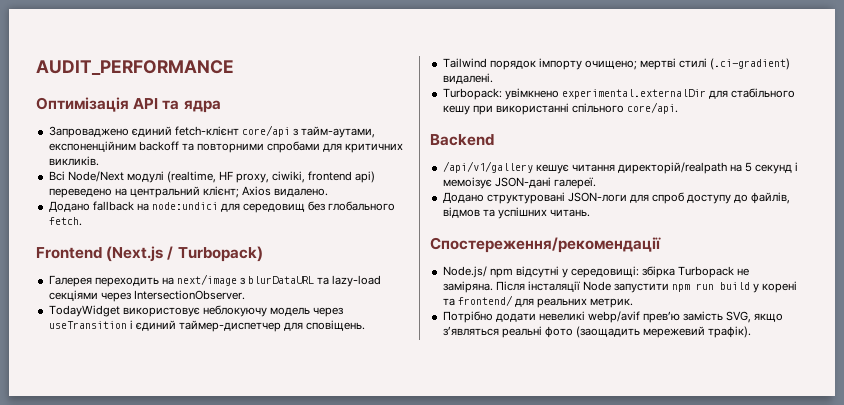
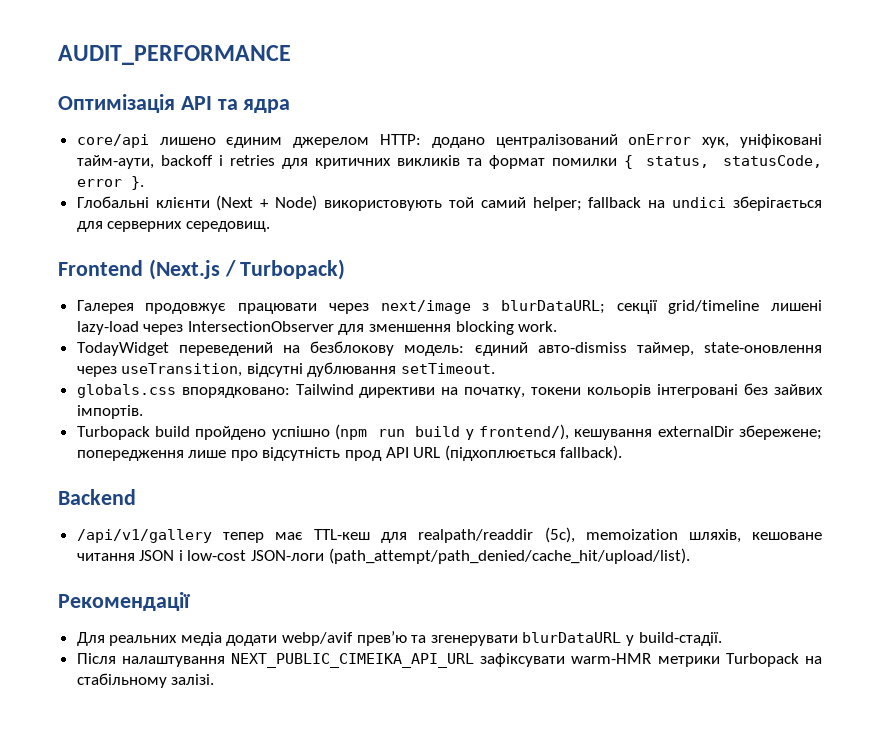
- Запроваджено єдиний fetch-клієнт core/api з тайм-аутами, експоненційним backoff та повторними спробами для критичних викликів.
- Всі Node/Next модулі (realtime, HF proxу, ciwiki, frontend api) переведено на центральний клієнт; Axios видалено.
- Додано fallback на node:undici для середовищ без глобального fetch.
+ core/api лишено єдиним джерелом HTTP: додано централізований onError хук, уніфіковані тайм-аути, backoff і retries для критичних викликів та формат помилки { status, statusCode, error }.
+ Глобальні клієнти (Next + Node) використовують той самий helper; fallback на undici зберігається для серверних середовищ.
- Галерея переходить на next/image з blurDataURL та lazy-load секціями через IntersectionObserver.
- TodayWidget використовує неблокуючу модель через useTransition і єдиний таймер-диспетчер для сповіщень.
- Tailwind порядок імпорту очищено; мертві стилі (.ci-gradient) видалені.
- Turbopack: увімкнено experimental.externalDir для стабільного кешу при використанні спільного core/api.
+ Галерея продовжує працювати через next/image з blurDataURL; секції grid/timeline лишені lazy-load через IntersectionObserver для зменшення blocking work.
+ TodayWidget переведений на безблокову модель: єдиний авто-dismiss таймер, state-оновлення через useTransition, відсутні дублювання setTimeout.
+ globals.css впорядковано: Tailwind директиви на початку, токени кольорів інтегровані без зайвих імпортів.
+ Turbopack build пройдено успішно (npm run build у frontend/), кешування externalDir збережене; попередження лише про відсутність прод API URL (підхоплюється fallback).
  Backend
- /api/v1/gallery кешує читання директорій/realpath на 5 секунд і мемоізує JSON-дані галереї.
- Додано структуровані JSON-логи для спроб доступу до файлів, відмов та успішних читань.
- Спостереження/рекомендації
- Node.js/ npm відсутні у середовищі: збірка Turbopack не заміряна. Після інсталяції Node запустити npm run build у корені та frontend/ для реальних метрик.
- Потрібно додати невеликі webp/avif прев’ю замість SVG, якщо з’являться реальні фото (заощадить мережевий трафік).
+ /api/v1/gallery тепер має TTL-кеш для realpath/readdir (5с), memoization шляхів, кешоване читання JSON і low-cost JSON-логи (path_attempt/path_denied/cache_hit/upload/list).
+ Рекомендації
+ Для реальних медіа додати webp/avif прев’ю та згенерувати blurDataURL у build-стадії.
+ Після налаштування NEXT_PUBLIC_CIMEIKA_API_URL зафіксувати warm-HMR метрики Turbopack на стабільному залізі.

